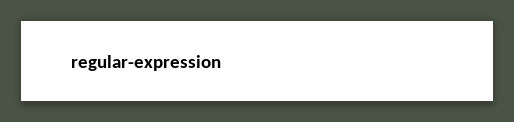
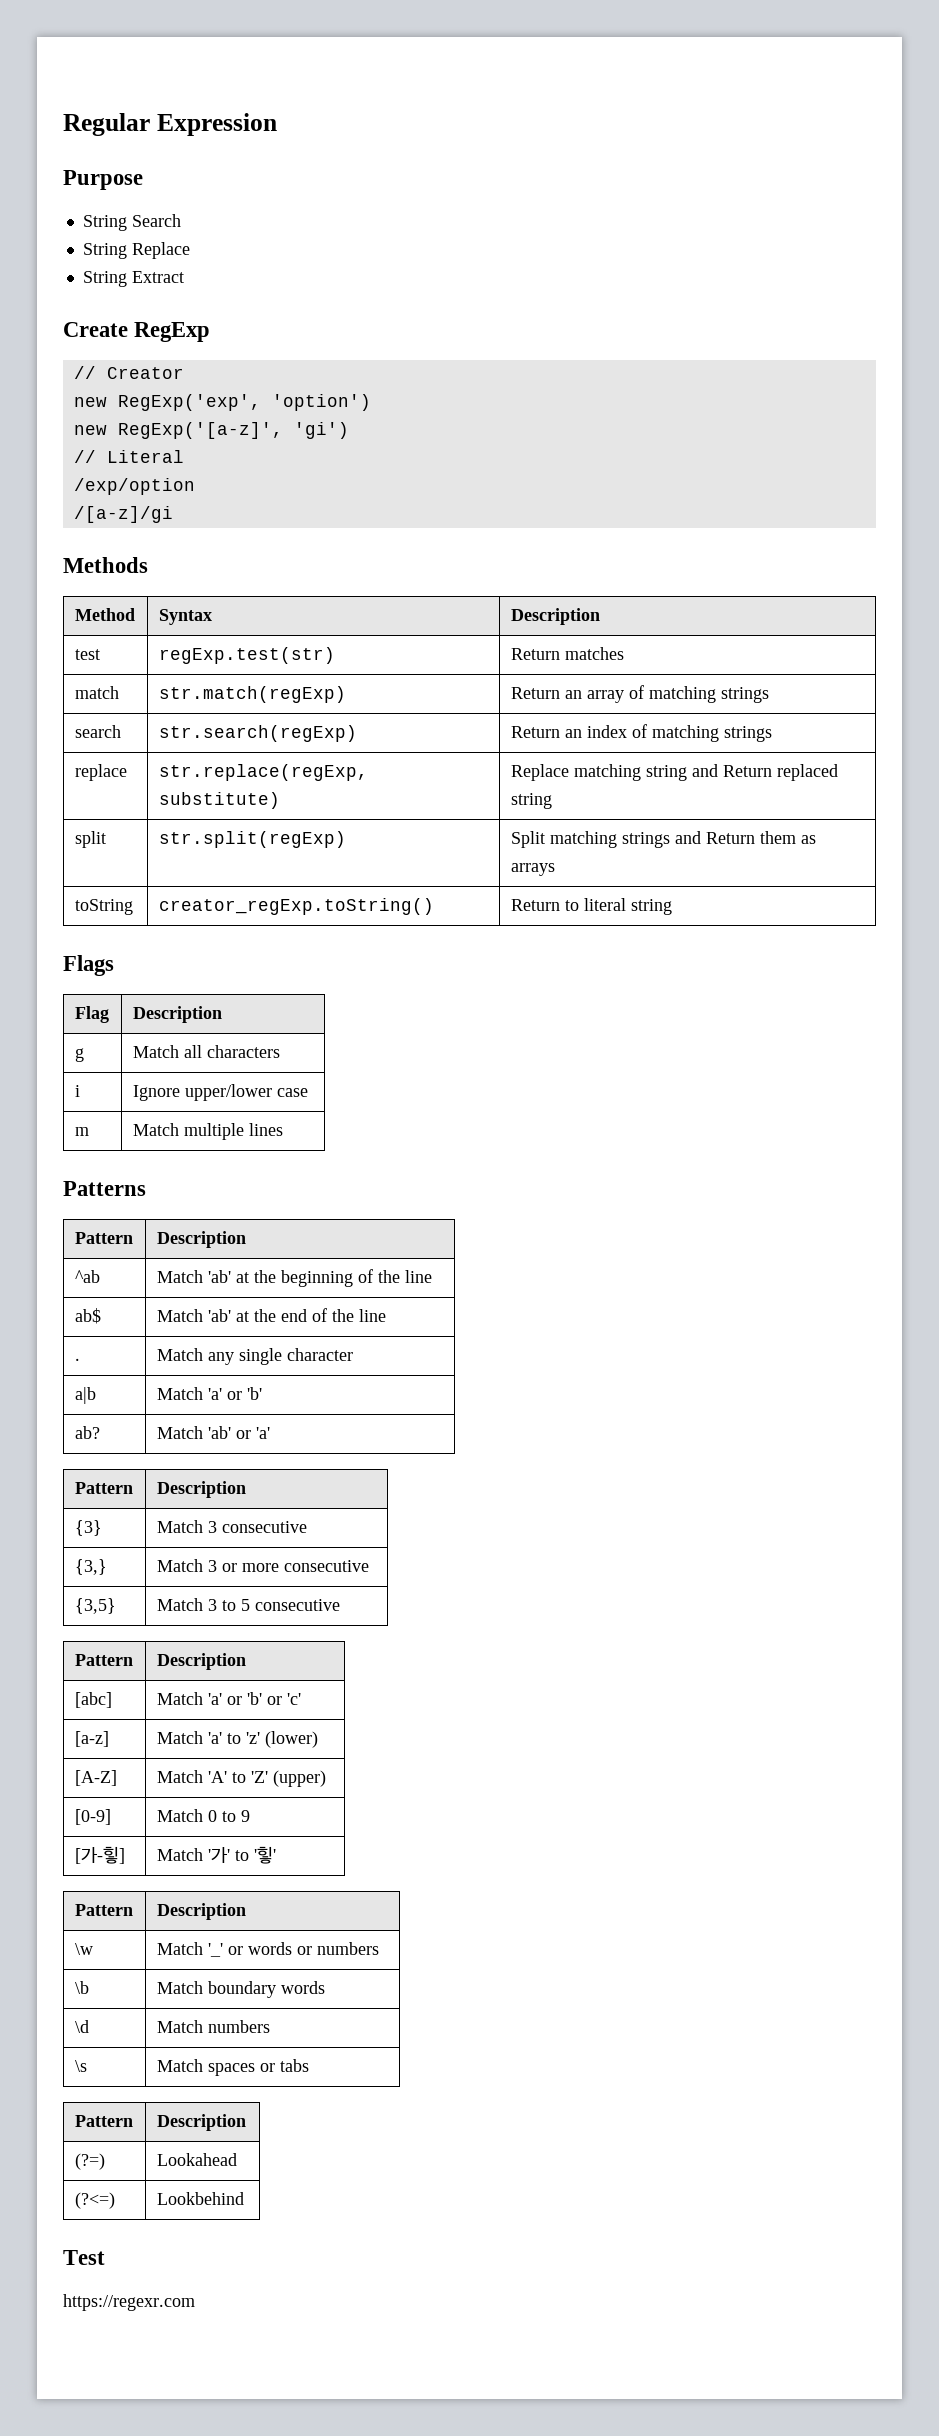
- regular-expression
+ Regular Expression
+ Purpose
+ String Search
+ String Replace
+ String Extract
+ Create RegExp
+ // Creator
+ new RegExp('exp', 'option')
+ new RegExp('[a-z]', 'gi')
+ // Literal
+ /exp/option
+ /[a-z]/gi
+ Methods
+ Method | Syntax | Description
+ test | regExp.test(str) | Return matches
+ match | str.match(regExp) | Return an array of matching strings
+ search | str.search(regExp) | Return an index of matching strings
+ replace | str.replace(regExp, substitute) | Replace matching string and Return replaced string
+ split | str.split(regExp) | Split matching strings and Return them as arrays
+ toString | creator_regExp.toString() | Return to literal string
+ Flags
+ Flag | Description
+ g | Match all characters
+ i | Ignore upper/lower case
+ m | Match multiple lines
+ Patterns
+ Pattern | Description
+ ^ab | Match 'ab' at the beginning of the line
+ ab$ | Match 'ab' at the end of the line
+ . | Match any single character
+ a|b | Match 'a' or 'b'
+ ab? | Match 'ab' or 'a'
+ Pattern | Description
+ {3} | Match 3 consecutive
+ {3,} | Match 3 or more consecutive
+ {3,5} | Match 3 to 5 consecutive
+ Pattern | Description
+ [abc] | Match 'a' or 'b' or 'c'
+ [a-z] | Match 'a' to 'z' (lower)
+ [A-Z] | Match 'A' to 'Z' (upper)
+ [0-9] | Match 0 to 9
+ [가-힣] | Match '가' to '힣'
+ Pattern | Description
+ \w | Match '_' or words or numbers
+ \b | Match boundary words
+ \d | Match numbers
+ \s | Match spaces or tabs
+ Pattern | Description
+ (?=) | Lookahead
+ (?<=) | Lookbehind
+ Test
+ https://regexr.com

